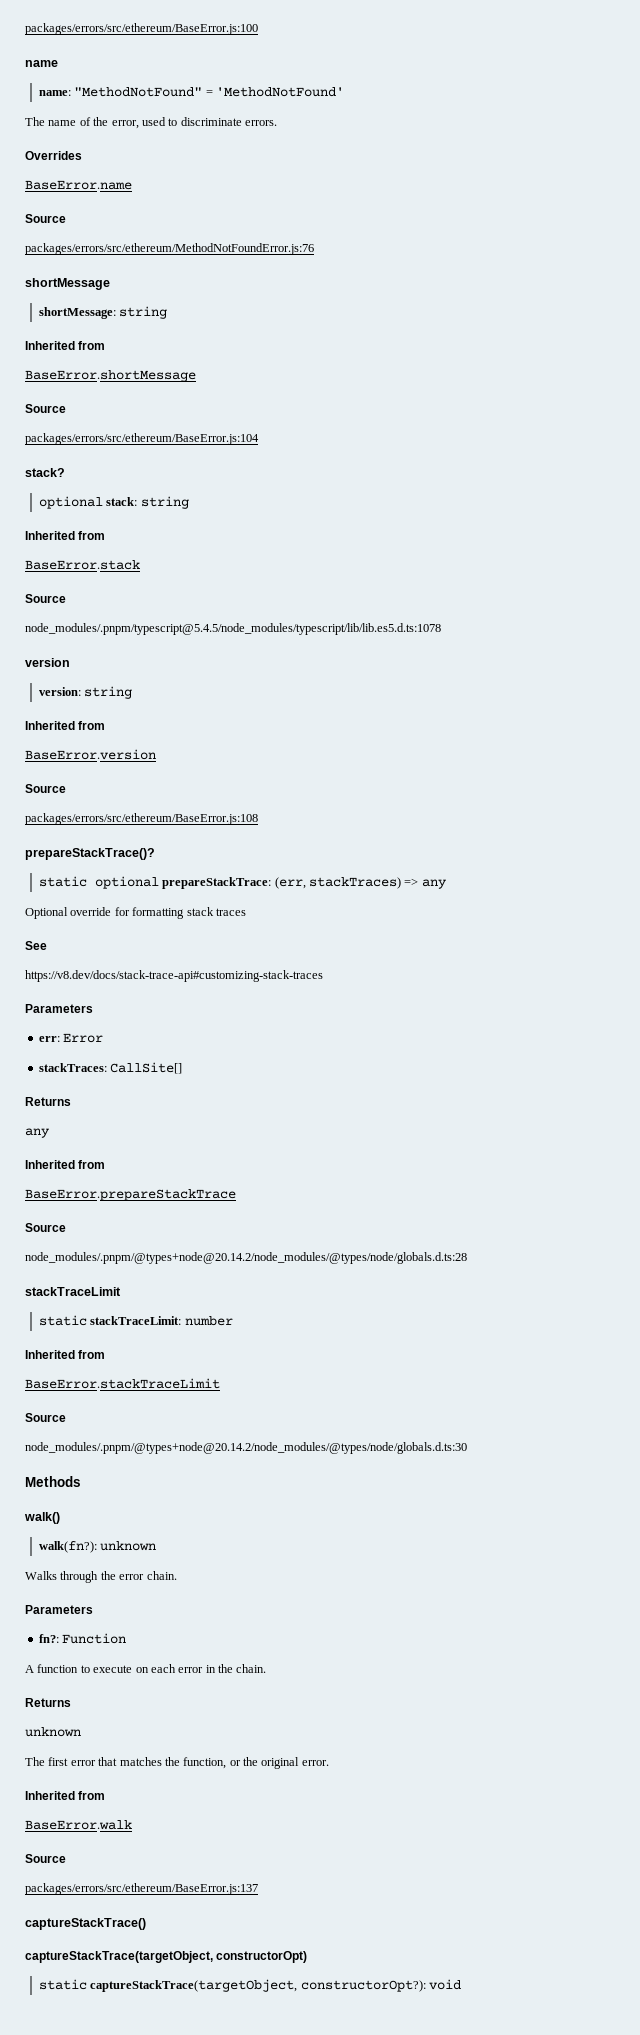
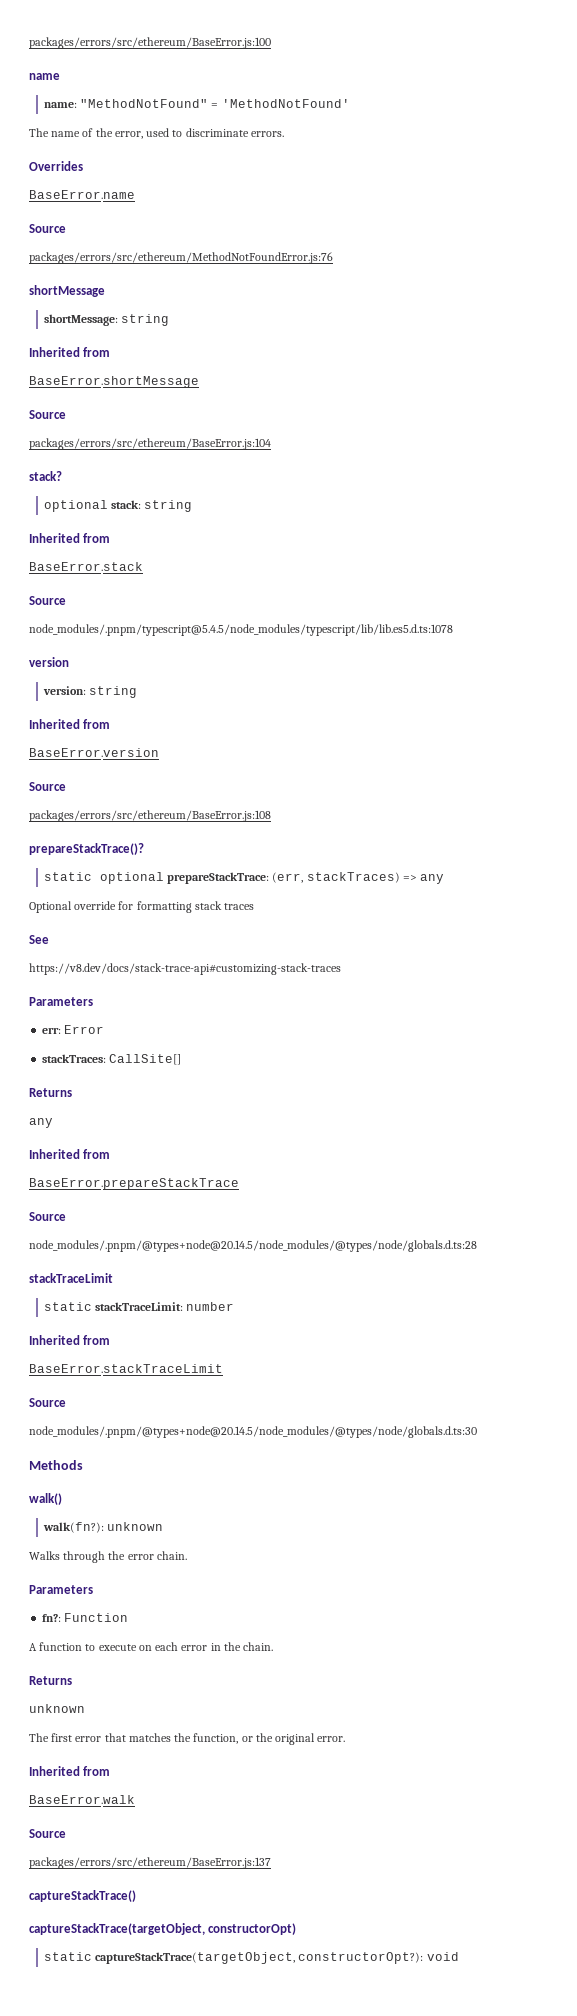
- node_modules/.pnpm/@types+node@20.14.2/node_modules/@types/node/globals.d.ts:28
+ node_modules/.pnpm/@types+node@20.14.5/node_modules/@types/node/globals.d.ts:28
- node_modules/.pnpm/@types+node@20.14.2/node_modules/@types/node/globals.d.ts:30
+ node_modules/.pnpm/@types+node@20.14.5/node_modules/@types/node/globals.d.ts:30

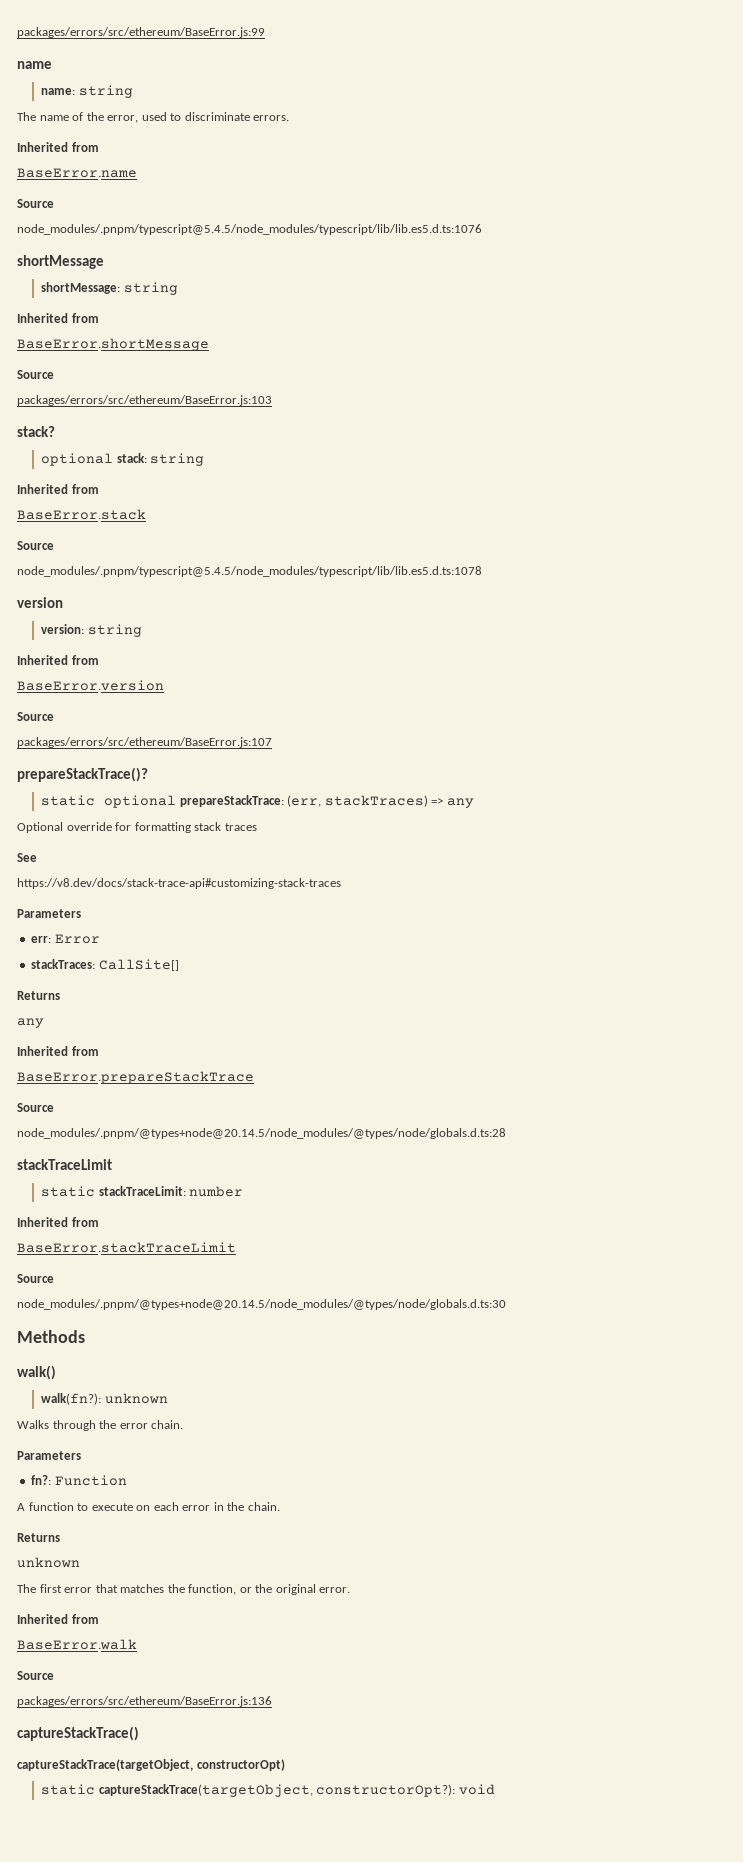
- packages/errors/src/ethereum/BaseError.js:100
+ packages/errors/src/ethereum/BaseError.js:99
- name: "MethodNotFound" = 'MethodNotFound'
+ name: string
  The name of the error, used to discriminate errors.
- Overrides
+ Inherited from
- packages/errors/src/ethereum/MethodNotFoundError.js:76
+ node_modules/.pnpm/typescript@5.4.5/node_modules/typescript/lib/lib.es5.d.ts:1076
- packages/errors/src/ethereum/BaseError.js:104
+ packages/errors/src/ethereum/BaseError.js:103
- packages/errors/src/ethereum/BaseError.js:108
+ packages/errors/src/ethereum/BaseError.js:107
- packages/errors/src/ethereum/BaseError.js:137
+ packages/errors/src/ethereum/BaseError.js:136

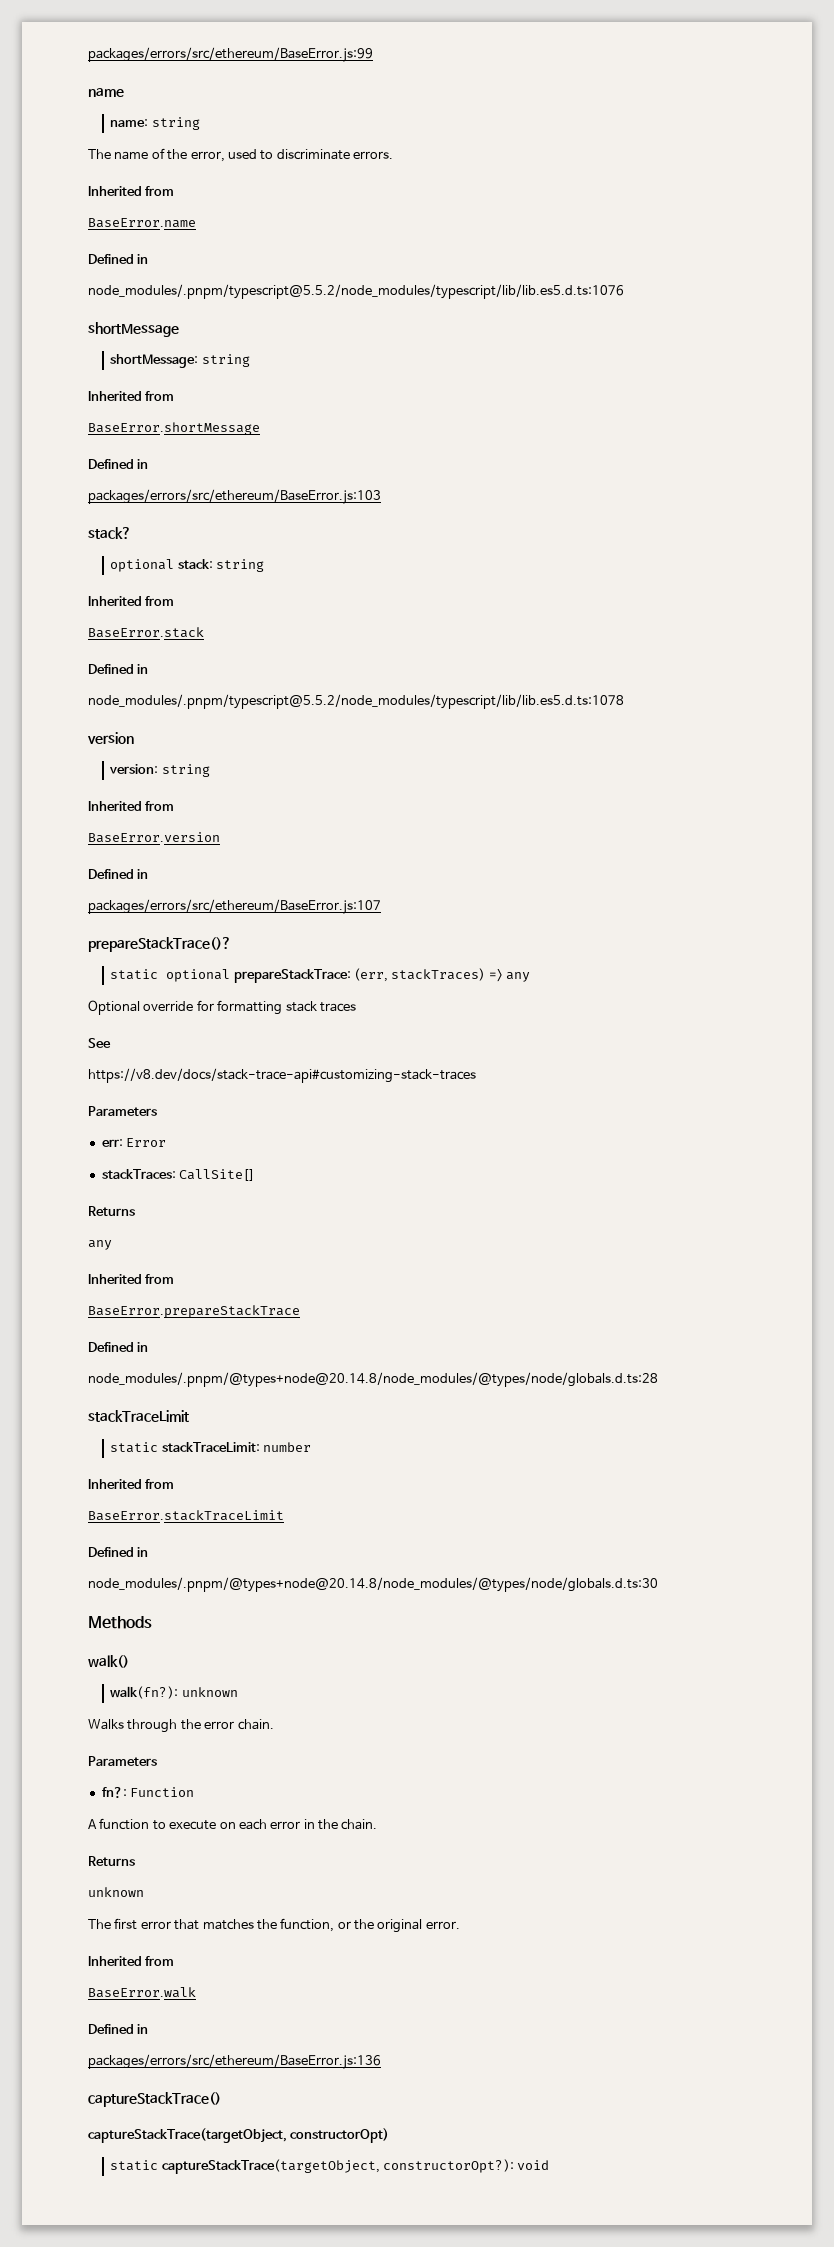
  BaseError.name
- Source
- node_modules/.pnpm/typescript@5.4.5/node_modules/typescript/lib/lib.es5.d.ts:1076
+ Defined in
+ node_modules/.pnpm/typescript@5.5.2/node_modules/typescript/lib/lib.es5.d.ts:1076
  BaseError.shortMessage
- Source
+ Defined in
  BaseError.stack
- Source
- node_modules/.pnpm/typescript@5.4.5/node_modules/typescript/lib/lib.es5.d.ts:1078
+ Defined in
+ node_modules/.pnpm/typescript@5.5.2/node_modules/typescript/lib/lib.es5.d.ts:1078
  BaseError.version
- Source
+ Defined in
  BaseError.prepareStackTrace
- Source
- node_modules/.pnpm/@types+node@20.14.5/node_modules/@types/node/globals.d.ts:28
+ Defined in
+ node_modules/.pnpm/@types+node@20.14.8/node_modules/@types/node/globals.d.ts:28
  BaseError.stackTraceLimit
- Source
- node_modules/.pnpm/@types+node@20.14.5/node_modules/@types/node/globals.d.ts:30
+ Defined in
+ node_modules/.pnpm/@types+node@20.14.8/node_modules/@types/node/globals.d.ts:30
  BaseError.walk
- Source
+ Defined in

